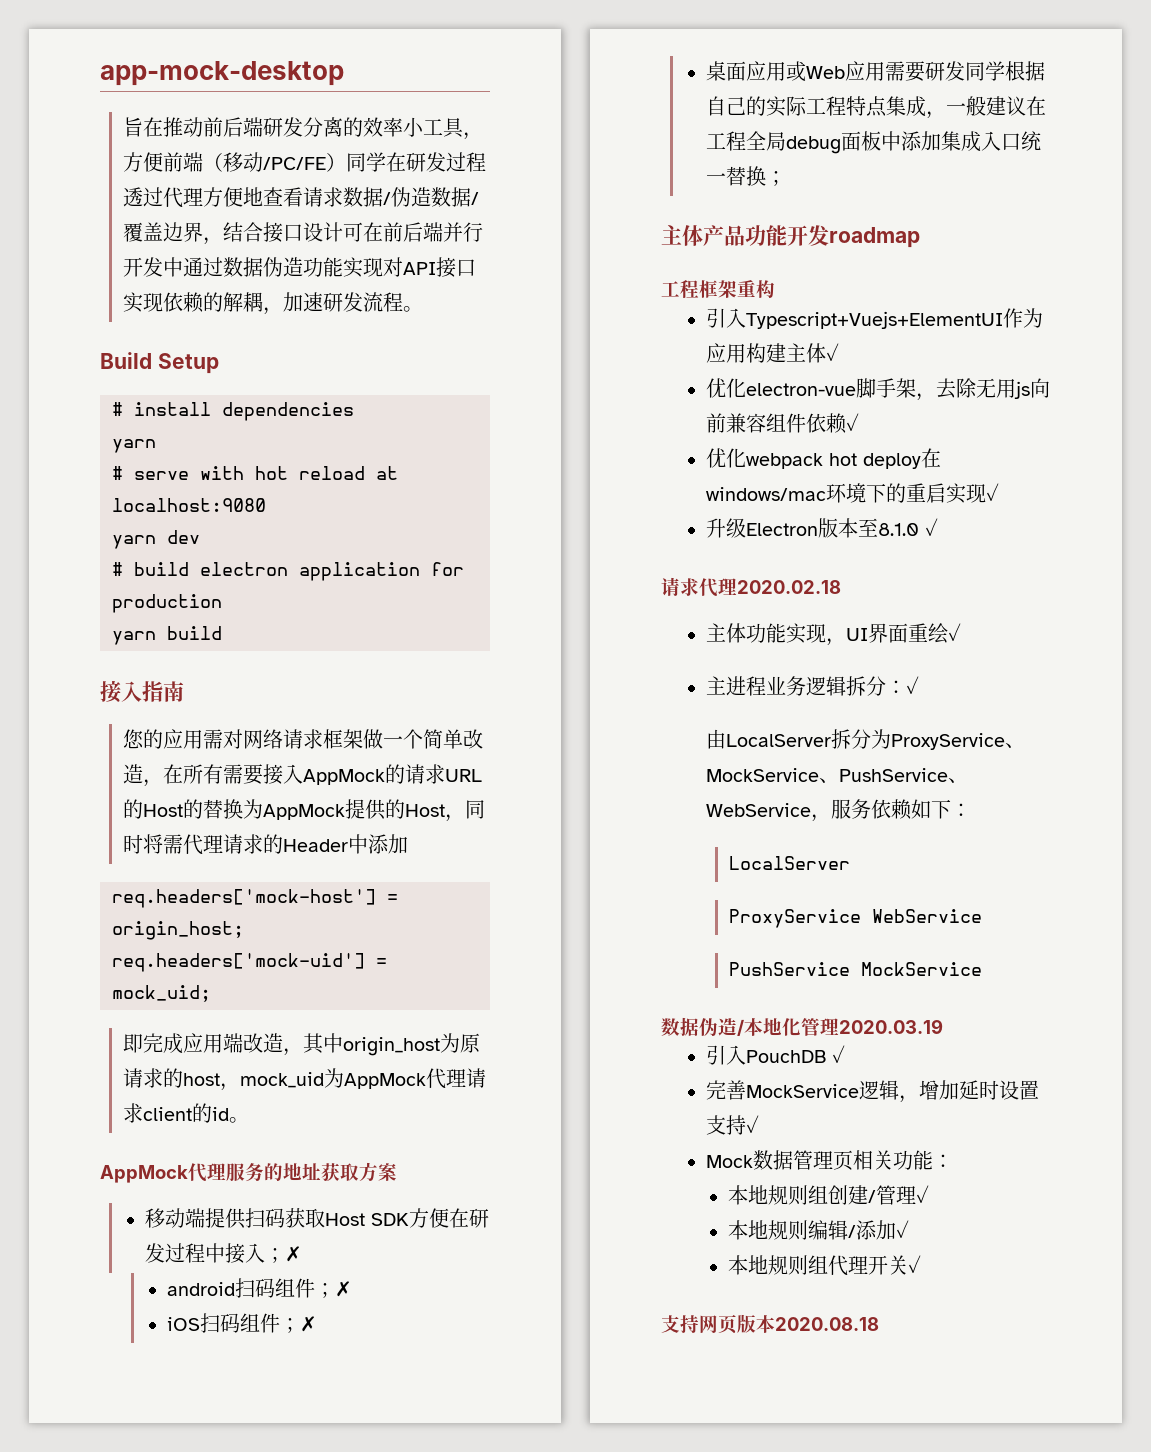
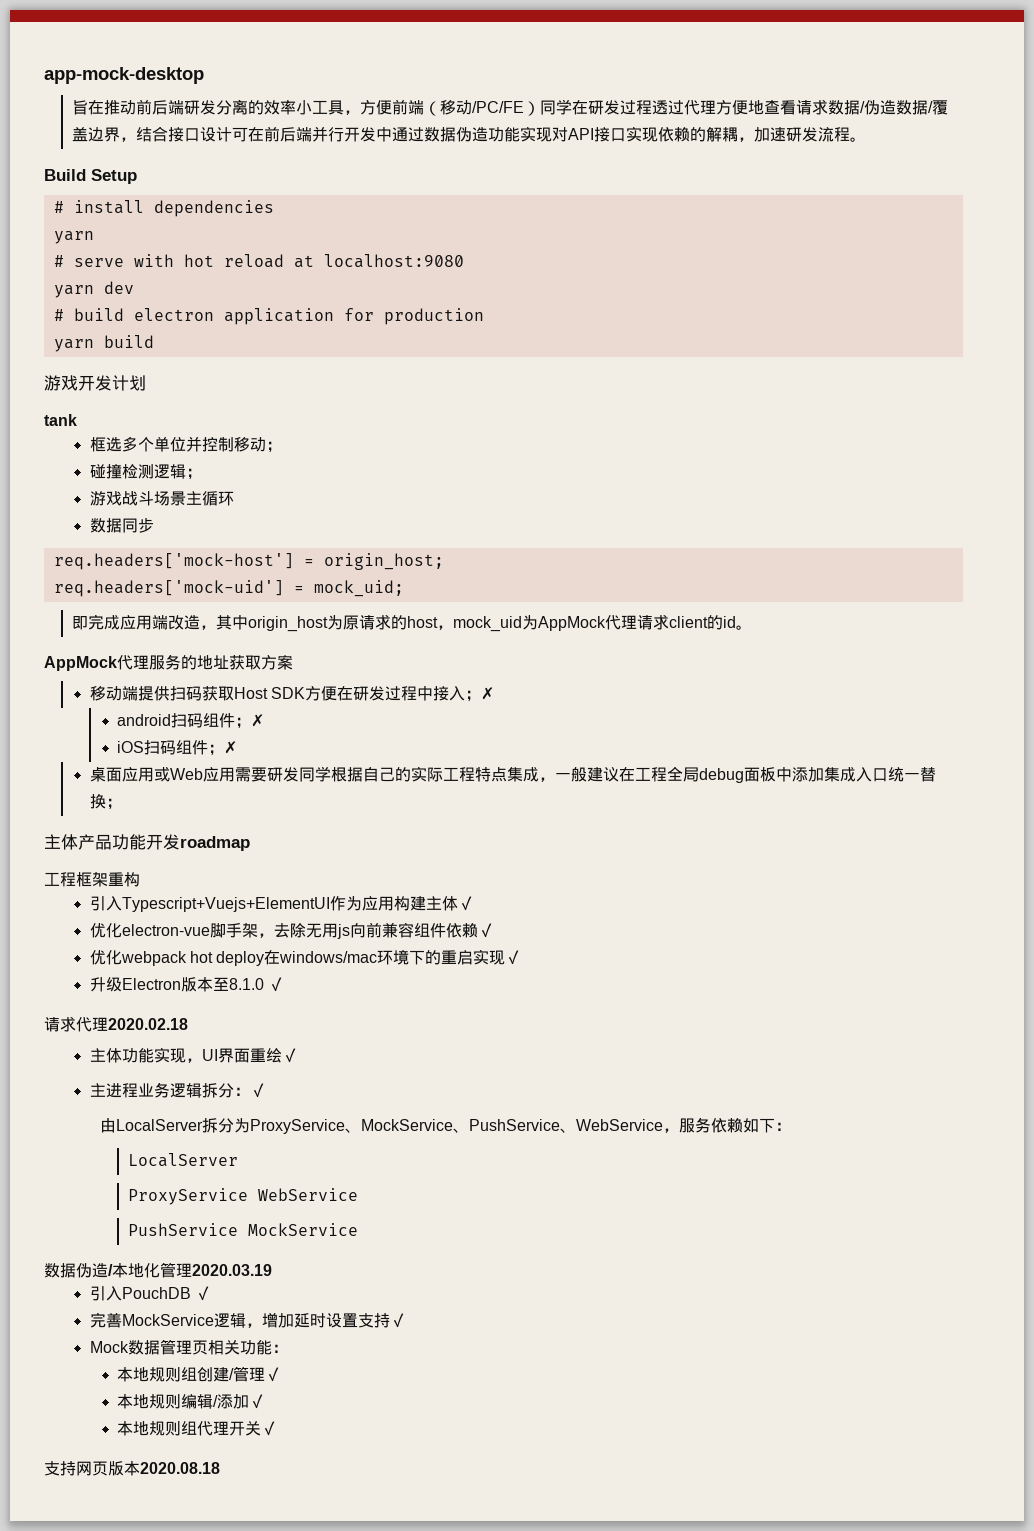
- 接入指南
- 您的应用需对网络请求框架做一个简单改造，在所有需要接入AppMock的请求URL的Host的替换为AppMock提供的Host，同时将需代理请求的Header中添加
+ 游戏开发计划
+ tank
+ 框选多个单位并控制移动；
+ 碰撞检测逻辑；
+ 游戏战斗场景主循环
+ 数据同步

